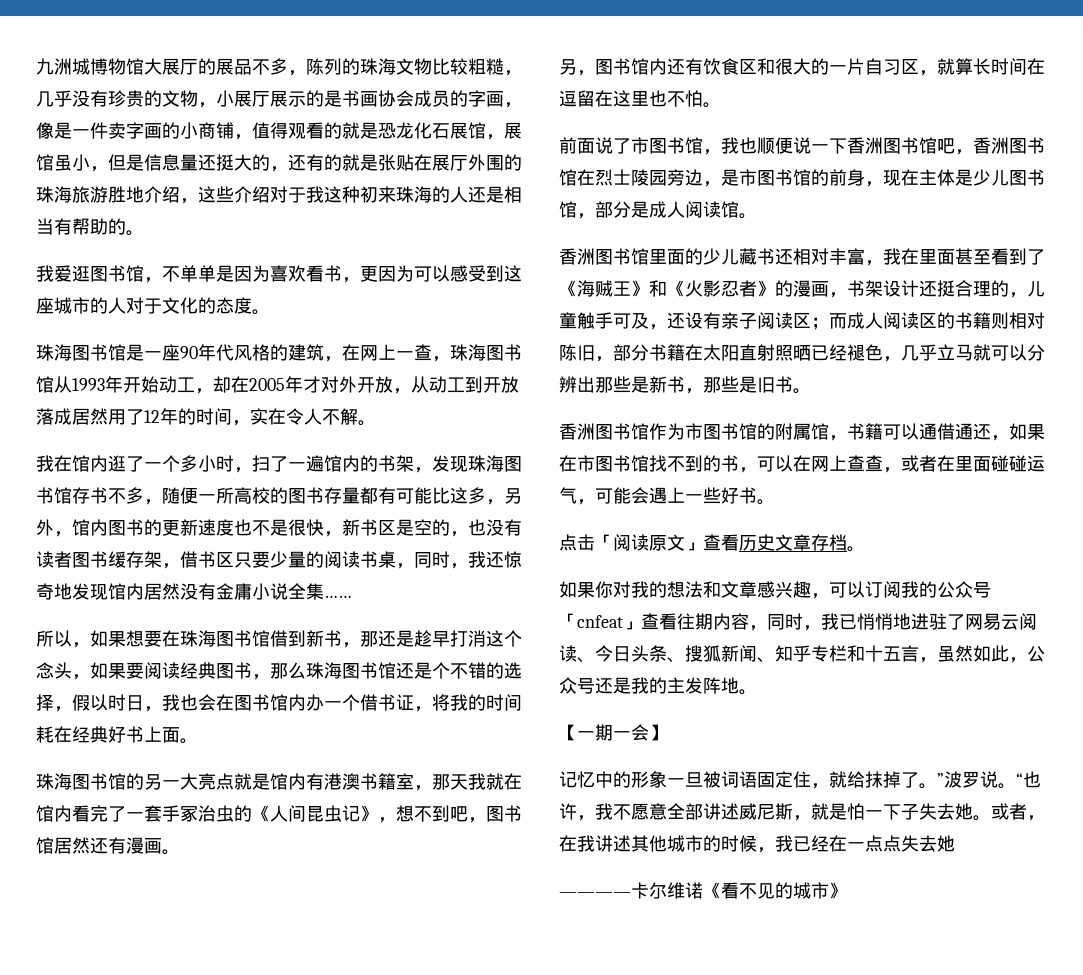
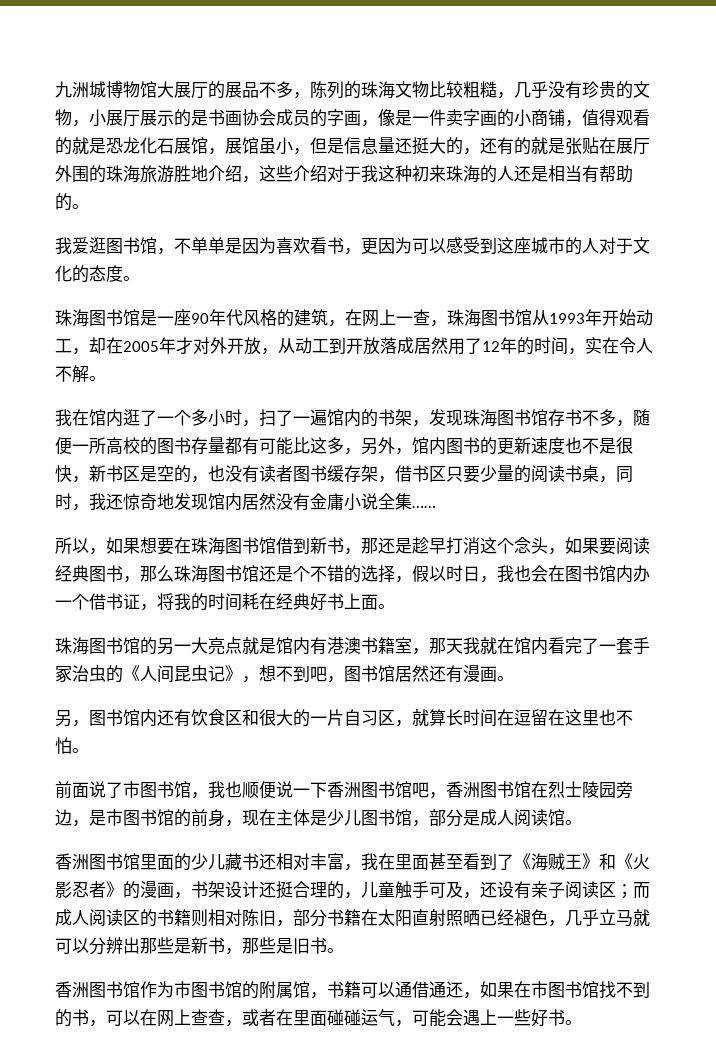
- 点击「阅读原文」查看历史文章存档。
- 如果你对我的想法和文章感兴趣，可以订阅我的公众号「cnfeat」查看往期内容，同时，我已悄悄地进驻了网易云阅读、今日头条、搜狐新闻、知乎专栏和十五言，虽然如此，公众号还是我的主发阵地。
- 【一期一会】
- 记忆中的形象一旦被词语固定住，就给抹掉了。”波罗说。“也许，我不愿意全部讲述威尼斯，就是怕一下子失去她。或者，在我讲述其他城市的时候，我已经在一点点失去她
- ————卡尔维诺《看不见的城市》

